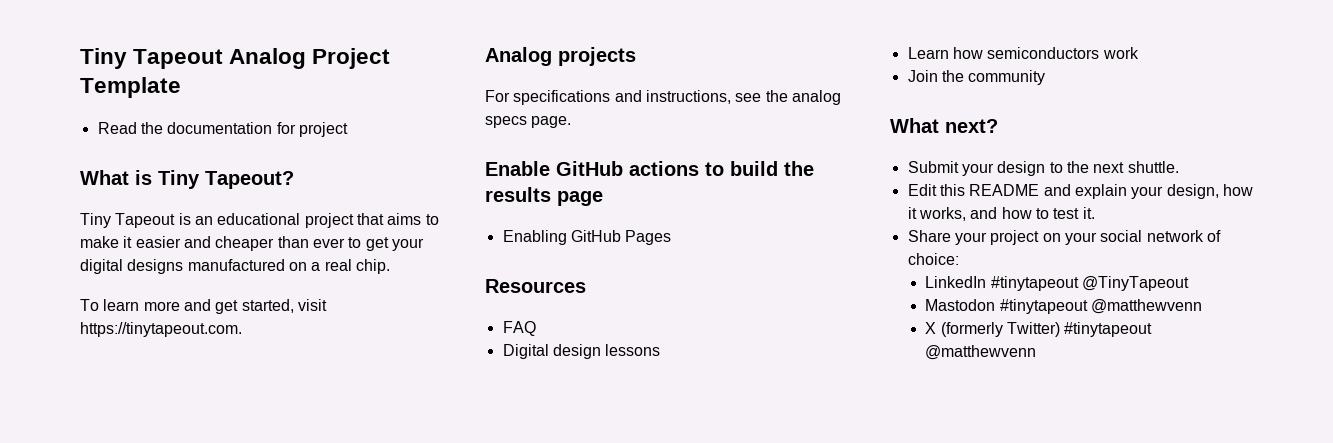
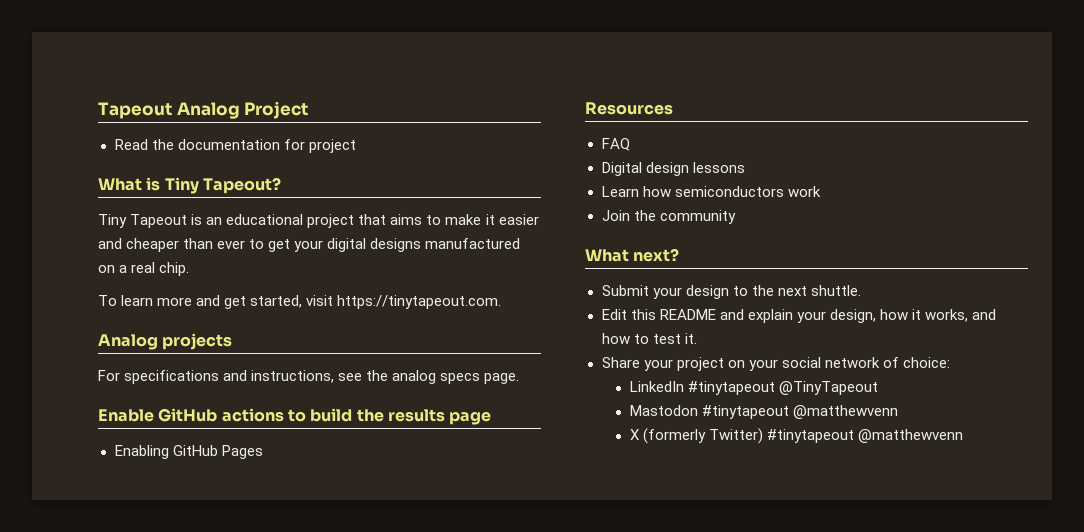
- Tiny Tapeout Analog Project Template
+ Tapeout Analog Project

